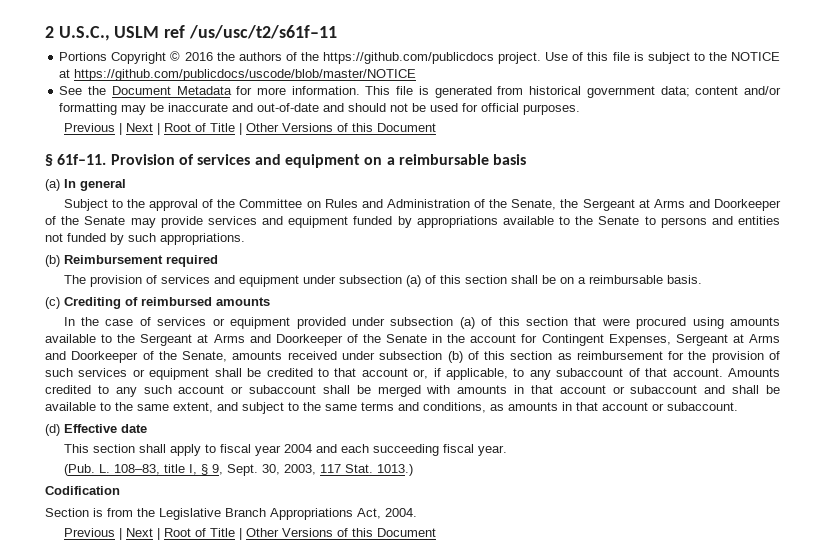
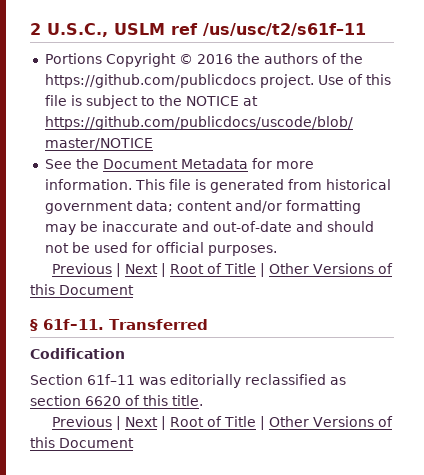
- Provision of services and equipment on a reimbursable basis
- (a) In general
- Subject to the approval of the Committee on Rules and Administration of the Senate, the Sergeant at Arms and Doorkeeper of the Senate may provide services and equipment funded by appropriations available to the Senate to persons and entities not funded by such appropriations.
- (b) Reimbursement required
- The provision of services and equipment under subsection (a) of this section shall be on a reimbursable basis.
- (c) Crediting of reimbursed amounts
- In the case of services or equipment provided under subsection (a) of this section that were procured using amounts available to the Sergeant at Arms and Doorkeeper of the Senate in the account for Contingent Expenses, Sergeant at Arms and Doorkeeper of the Senate, amounts received under subsection (b) of this section as reimbursement for the provision of such services or equipment shall be credited to that account or, if applicable, to any subaccount of that account. Amounts credited to any such account or subaccount shall be merged with amounts in that account or subaccount and shall be available to the same extent, and subject to the same terms and conditions, as amounts in that account or subaccount.
- (d) Effective date
- This section shall apply to fiscal year 2004 and each succeeding fiscal year.
- (Pub. L. 108–83, title I, § 9, Sept. 30, 2003, 117 Stat. 1013.)
+ Transferred
  Codification
- Section is from the Legislative Branch Appropriations Act, 2004.
+ Section 61f–11 was editorially reclassified as section 6620 of this title.

